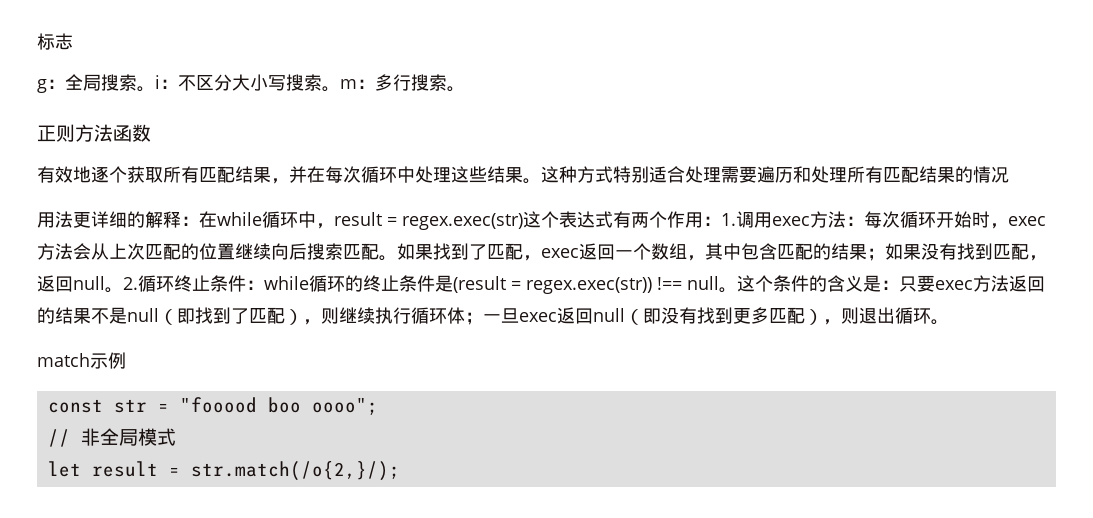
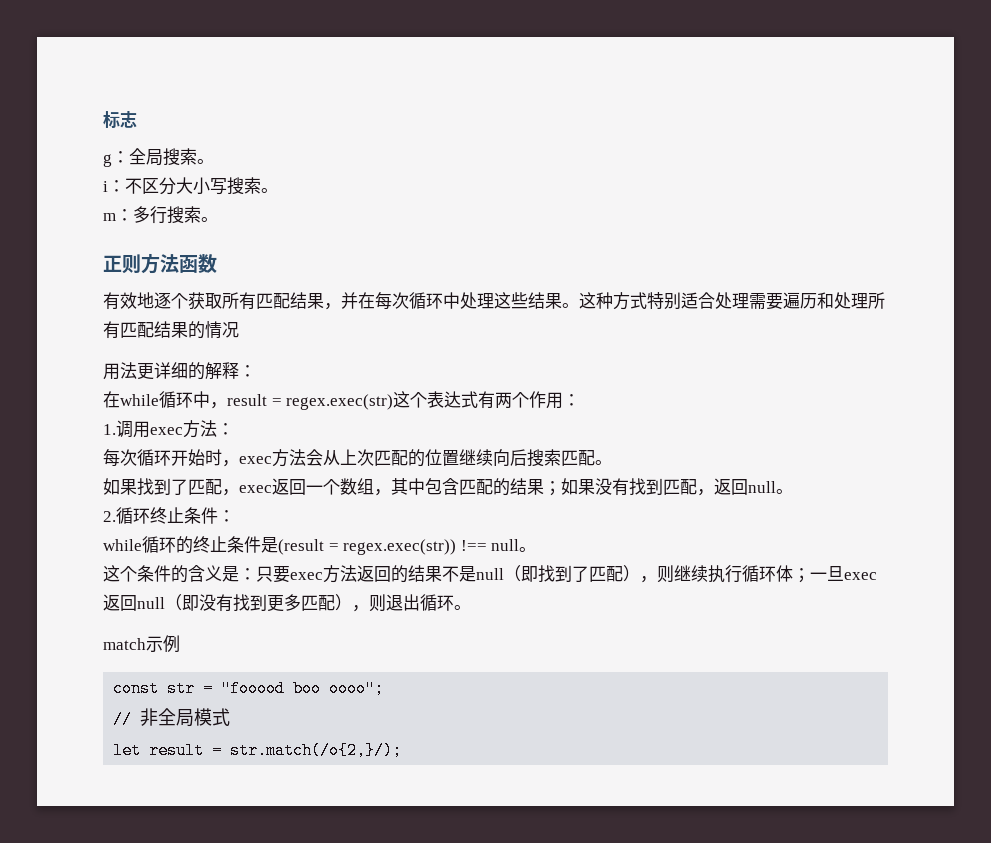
- g：全局搜索。i：不区分大小写搜索。m：多行搜索。
+ g：全局搜索。
+ i：不区分大小写搜索。
+ m：多行搜索。
- 用法更详细的解释：在while循环中，result = regex.exec(str)这个表达式有两个作用：1.调用exec方法：每次循环开始时，exec方法会从上次匹配的位置继续向后搜索匹配。如果找到了匹配，exec返回一个数组，其中包含匹配的结果；
+ 用法更详细的解释：
+ 在while循环中，result = regex.exec(str)这个表达式有两个作用：
+ 1.调用exec方法：
+ 每次循环开始时，exec方法会从上次匹配的位置继续向后搜索匹配。
+ 如果找到了匹配，exec返回一个数组，其中包含匹配的结果；
- 如果没有找到匹配，返回null。2.循环终止条件：while循环的终止条件是(result = regex.exec(str)) !== null。这个条件的含义是：
+ 如果没有找到匹配，返回null。
+ 2.循环终止条件：
+ while循环的终止条件是(result = regex.exec(str)) !== null。
+ 这个条件的含义是：

